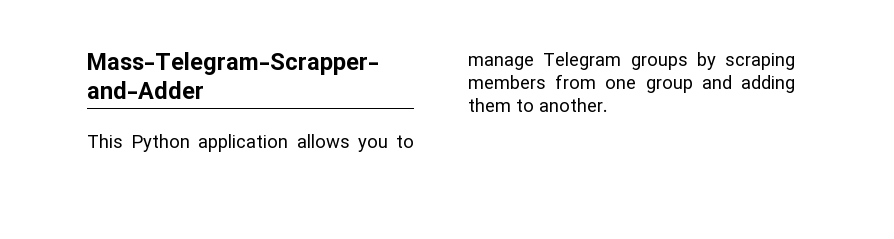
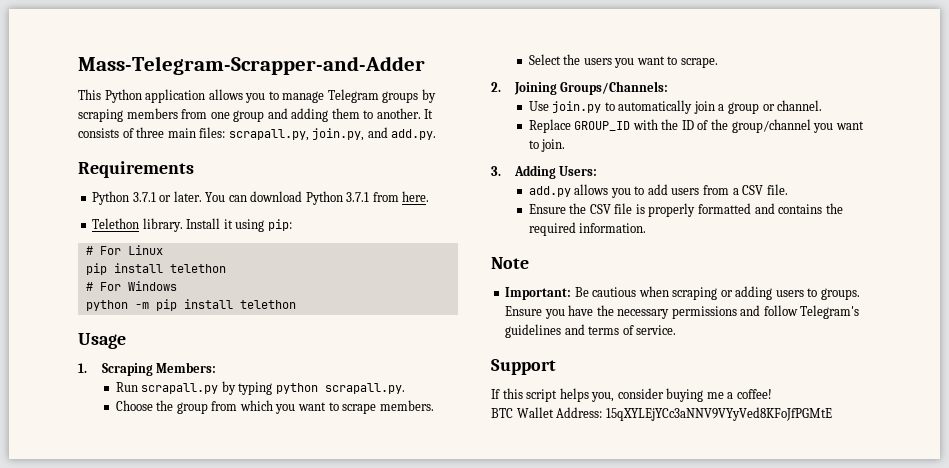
+ It consists of three main files: scrapall.py, join.py, and add.py.
+ Requirements
+ Python 3.7.1 or later. You can download Python 3.7.1 from here.
+ Telethon library. Install it using pip:
+ # For Linux
+ pip install telethon
+ # For Windows
+ python -m pip install telethon
+ Usage
+ 1. Scraping Members:
+ Run scrapall.py by typing python scrapall.py.
+ Choose the group from which you want to scrape members.
+ Select the users you want to scrape.
+ 2. Joining Groups/Channels:
+ Use join.py to automatically join a group or channel.
+ Replace GROUP_ID with the ID of the group/channel you want to join.
+ 3. Adding Users:
+ add.py allows you to add users from a CSV file.
+ Ensure the CSV file is properly formatted and contains the required information.
+ Note
+ Important: Be cautious when scraping or adding users to groups. Ensure you have the necessary permissions and follow Telegram's guidelines and terms of service.
+ Support
+ If this script helps you, consider buying me a coffee!
+ BTC Wallet Address: 15qXYLEjYCc3aNNV9VYyVed8KFoJfPGMtE

